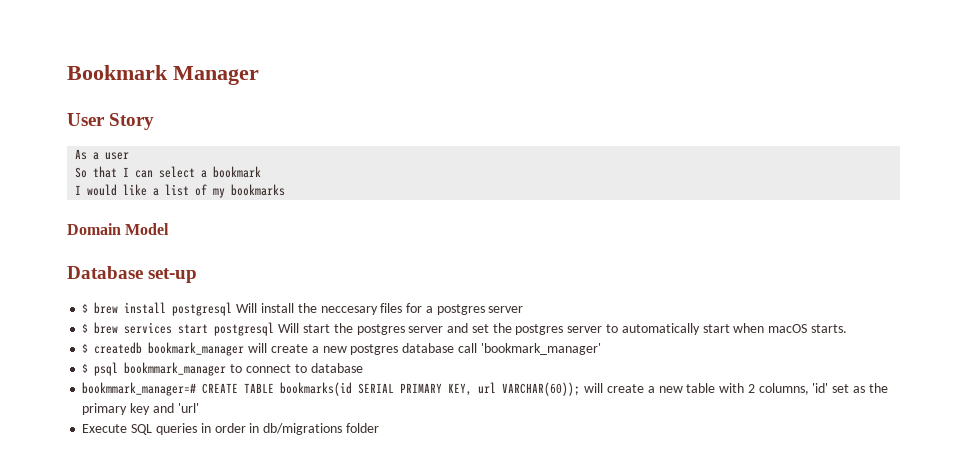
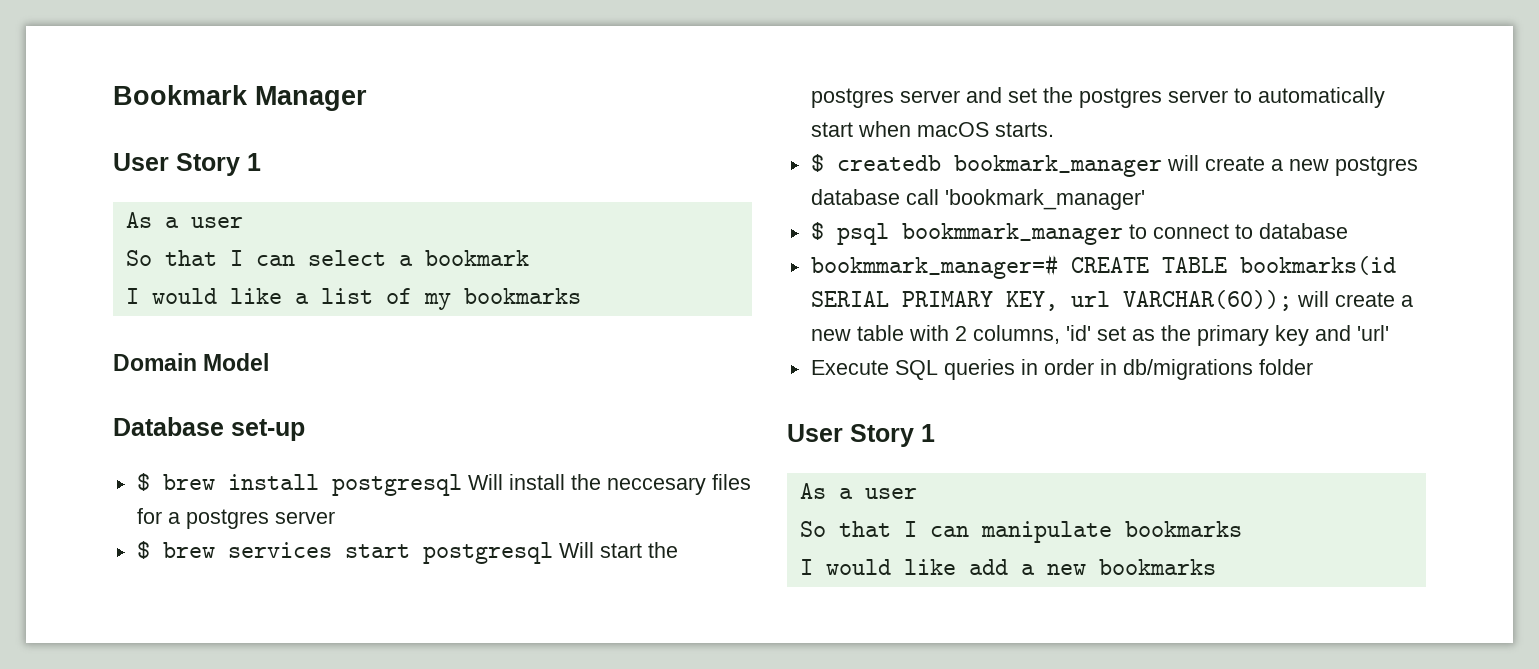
  Bookmark Manager
- User Story
+ User Story 1
  Execute SQL queries in order in db/migrations folder
+ User Story 1
+ As a user
+ So that I can manipulate bookmarks
+ I would like add a new bookmarks

